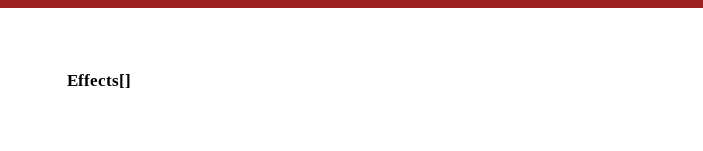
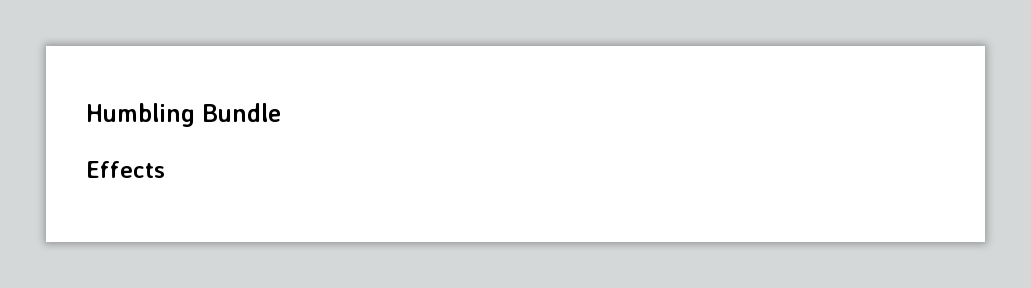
- Effects[]
+ Humbling Bundle
+ Effects

